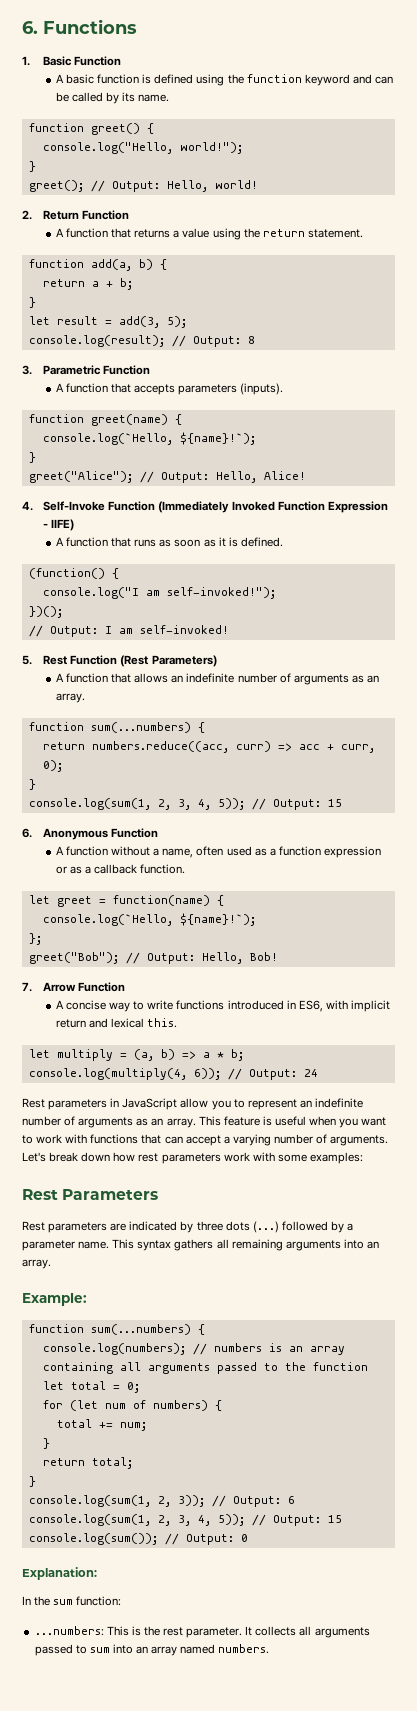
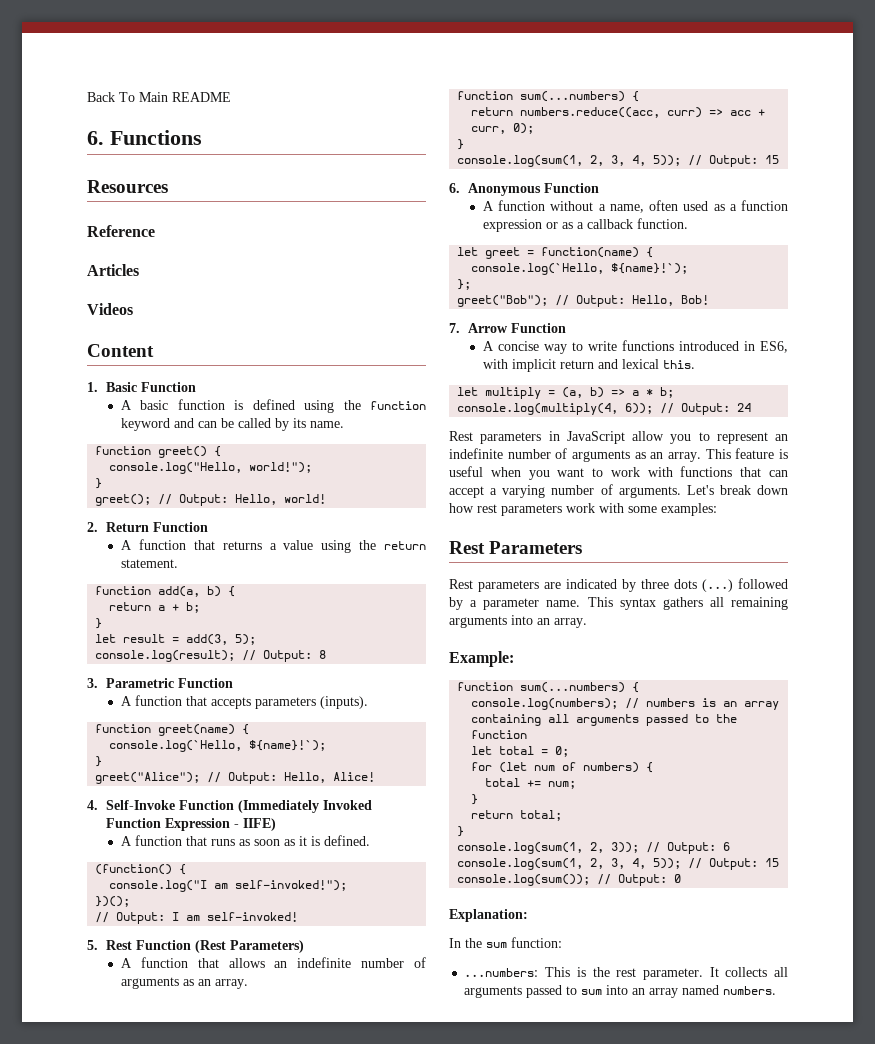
+ Back To Main README
  6. Functions
+ Resources
+ Reference
+ Articles
+ Videos
+ Content

